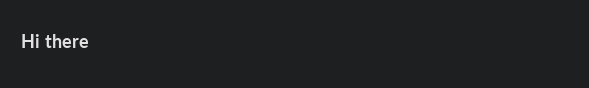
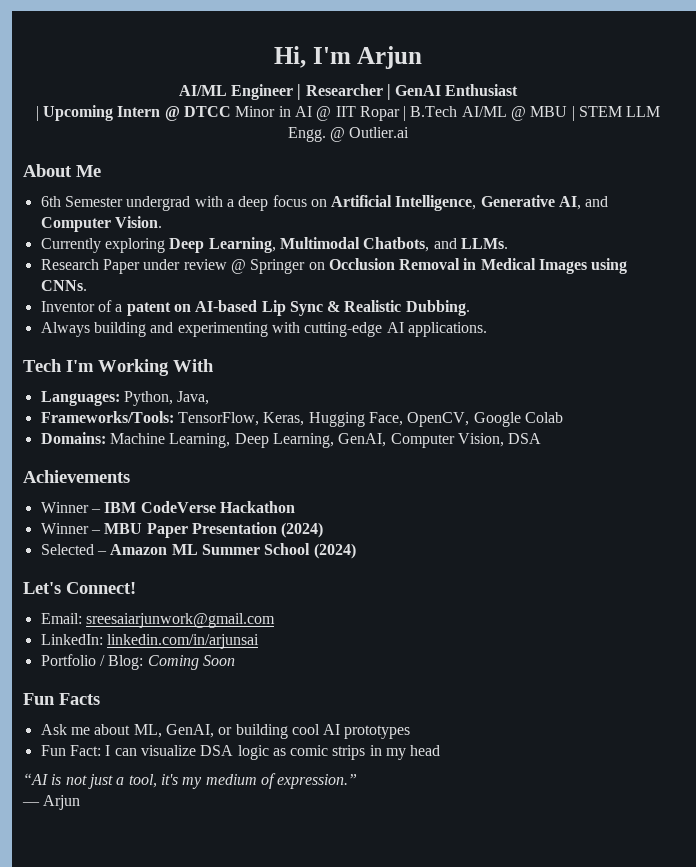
- Hi there
+ Hi, I'm Arjun
+ AI/ML Engineer | Researcher | GenAI Enthusiast
+ | Upcoming Intern @ DTCC Minor in AI @ IIT Ropar | B.Tech AI/ML @ MBU | STEM LLM Engg. @ Outlier.ai
+ About Me
+ 6th Semester undergrad with a deep focus on Artificial Intelligence, Generative AI, and Computer Vision.
+ Currently exploring Deep Learning, Multimodal Chatbots, and LLMs.
+ Research Paper under review @ Springer on Occlusion Removal in Medical Images using CNNs.
+ Inventor of a patent on AI-based Lip Sync & Realistic Dubbing.
+ Always building and experimenting with cutting-edge AI applications.
+ Tech I'm Working With
+ Languages: Python, Java,
+ Frameworks/Tools: TensorFlow, Keras, Hugging Face, OpenCV, Google Colab
+ Domains: Machine Learning, Deep Learning, GenAI, Computer Vision, DSA
+ Achievements
+ Winner – IBM CodeVerse Hackathon
+ Winner – MBU Paper Presentation (2024)
+ Selected – Amazon ML Summer School (2024)
+ Let's Connect!
+ Email: sreesaiarjunwork@gmail.com
+ LinkedIn: linkedin.com/in/arjunsai
+ Portfolio / Blog: Coming Soon
+ Fun Facts
+ Ask me about ML, GenAI, or building cool AI prototypes
+ Fun Fact: I can visualize DSA logic as comic strips in my head
+ “AI is not just a tool, it's my medium of expression.”
+ ― Arjun

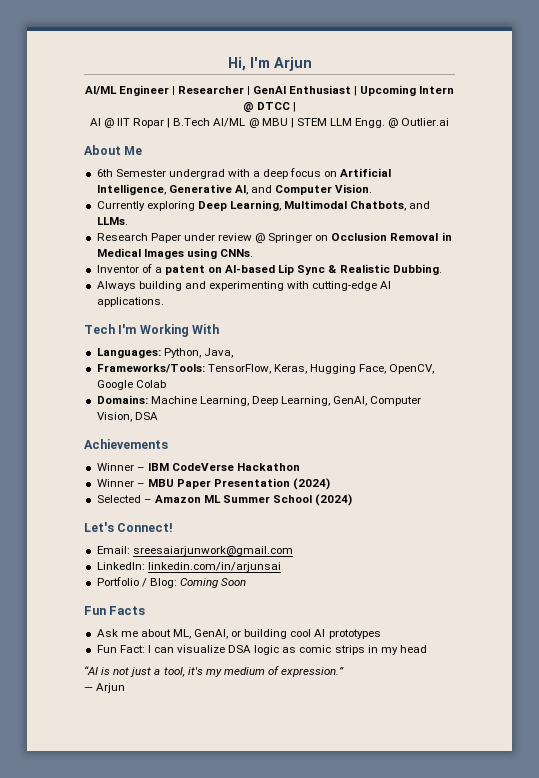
- AI/ML Engineer | Researcher | GenAI Enthusiast
- | Upcoming Intern @ DTCC Minor in AI @ IIT Ropar | B.Tech AI/ML @ MBU | STEM LLM Engg.
+ AI/ML Engineer | Researcher | GenAI Enthusiast | Upcoming Intern @ DTCC |
+ AI @ IIT Ropar | B.Tech AI/ML @ MBU | STEM LLM Engg.

